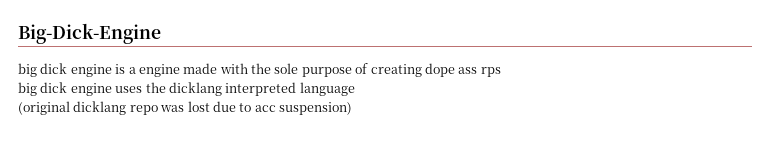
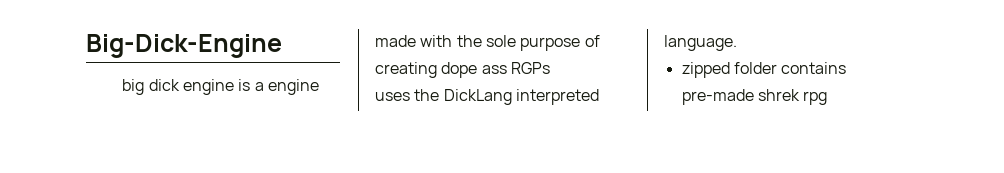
- big dick engine is a engine made with the sole purpose of creating dope ass rps
- big dick engine uses the dicklang interpreted language
- (original dicklang repo was lost due to acc suspension)
+ big dick engine is a engine made with the sole purpose of creating dope ass RGPs
+ uses the DickLang interpreted language.
+ zipped folder contains pre-made shrek rpg

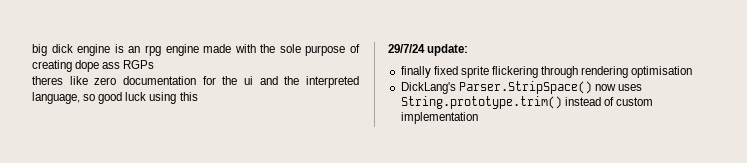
- Big-Dick-Engine
- big dick engine is a engine made with the sole purpose of creating dope ass RGPs
+ big dick engine is an rpg engine made with the sole purpose of creating dope ass RGPs
- uses the DickLang interpreted language.
- zipped folder contains pre-made shrek rpg
+ theres like zero documentation for the ui and the interpreted language, so good luck using this
+ 29/7/24 update:
+ finally fixed sprite flickering through rendering optimisation
+ DickLang's Parser.StripSpace() now uses String.prototype.trim() instead of custom implementation

